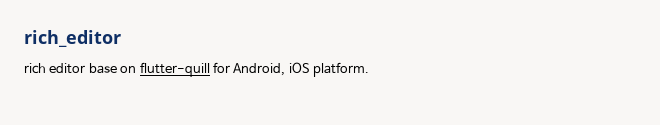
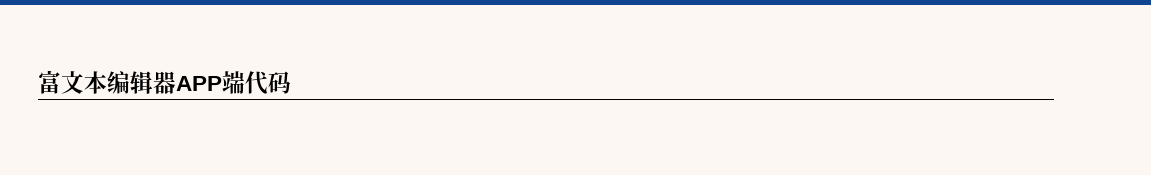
- rich_editor
- rich editor base on flutter-quill for Android, iOS platform.
+ 富文本编辑器APP端代码

